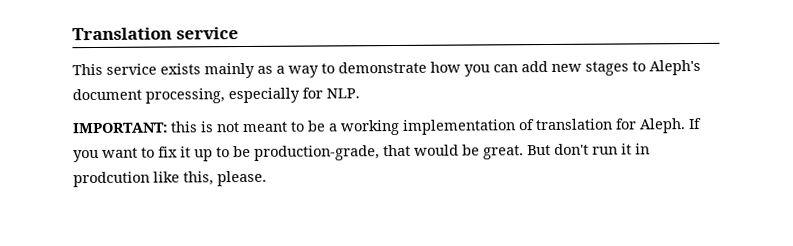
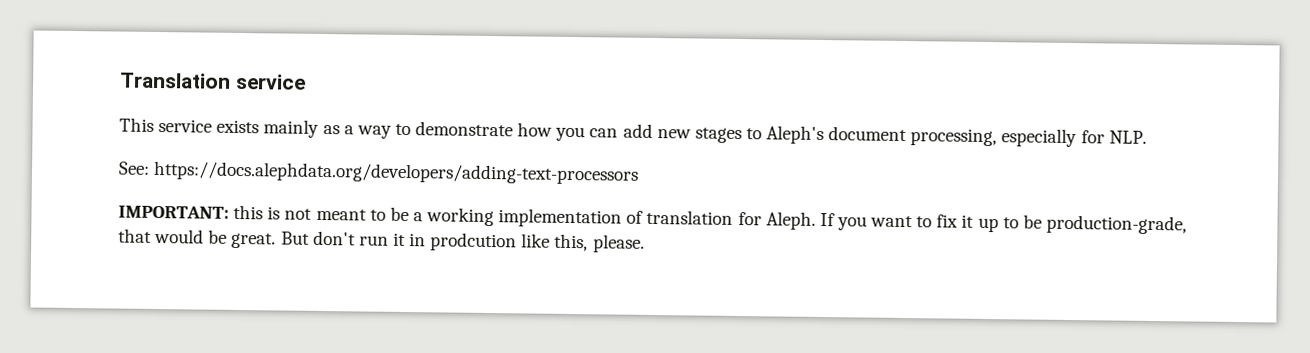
+ See: https://docs.alephdata.org/developers/adding-text-processors

